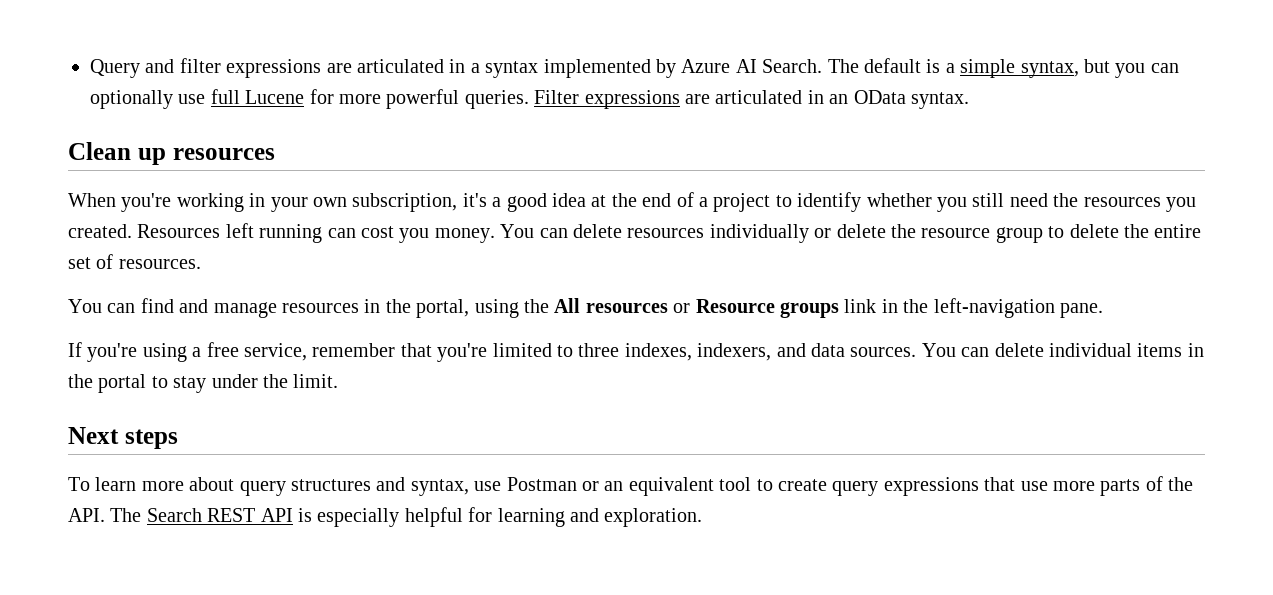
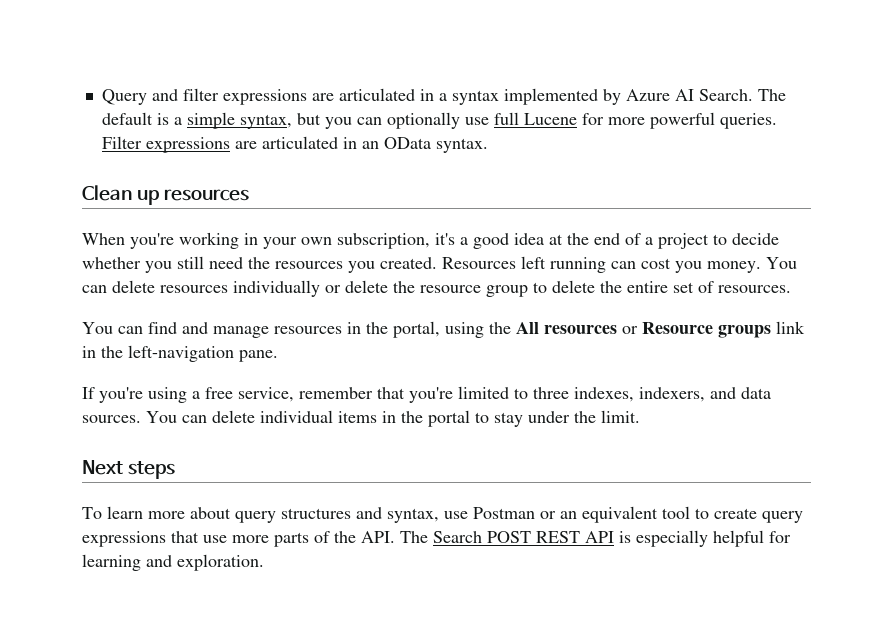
- When you're working in your own subscription, it's a good idea at the end of a project to identify whether you still need the resources you created.
+ When you're working in your own subscription, it's a good idea at the end of a project to decide whether you still need the resources you created.
- To learn more about query structures and syntax, use Postman or an equivalent tool to create query expressions that use more parts of the API. The Search REST API is especially helpful for learning and exploration.
+ To learn more about query structures and syntax, use Postman or an equivalent tool to create query expressions that use more parts of the API. The Search POST REST API is especially helpful for learning and exploration.

